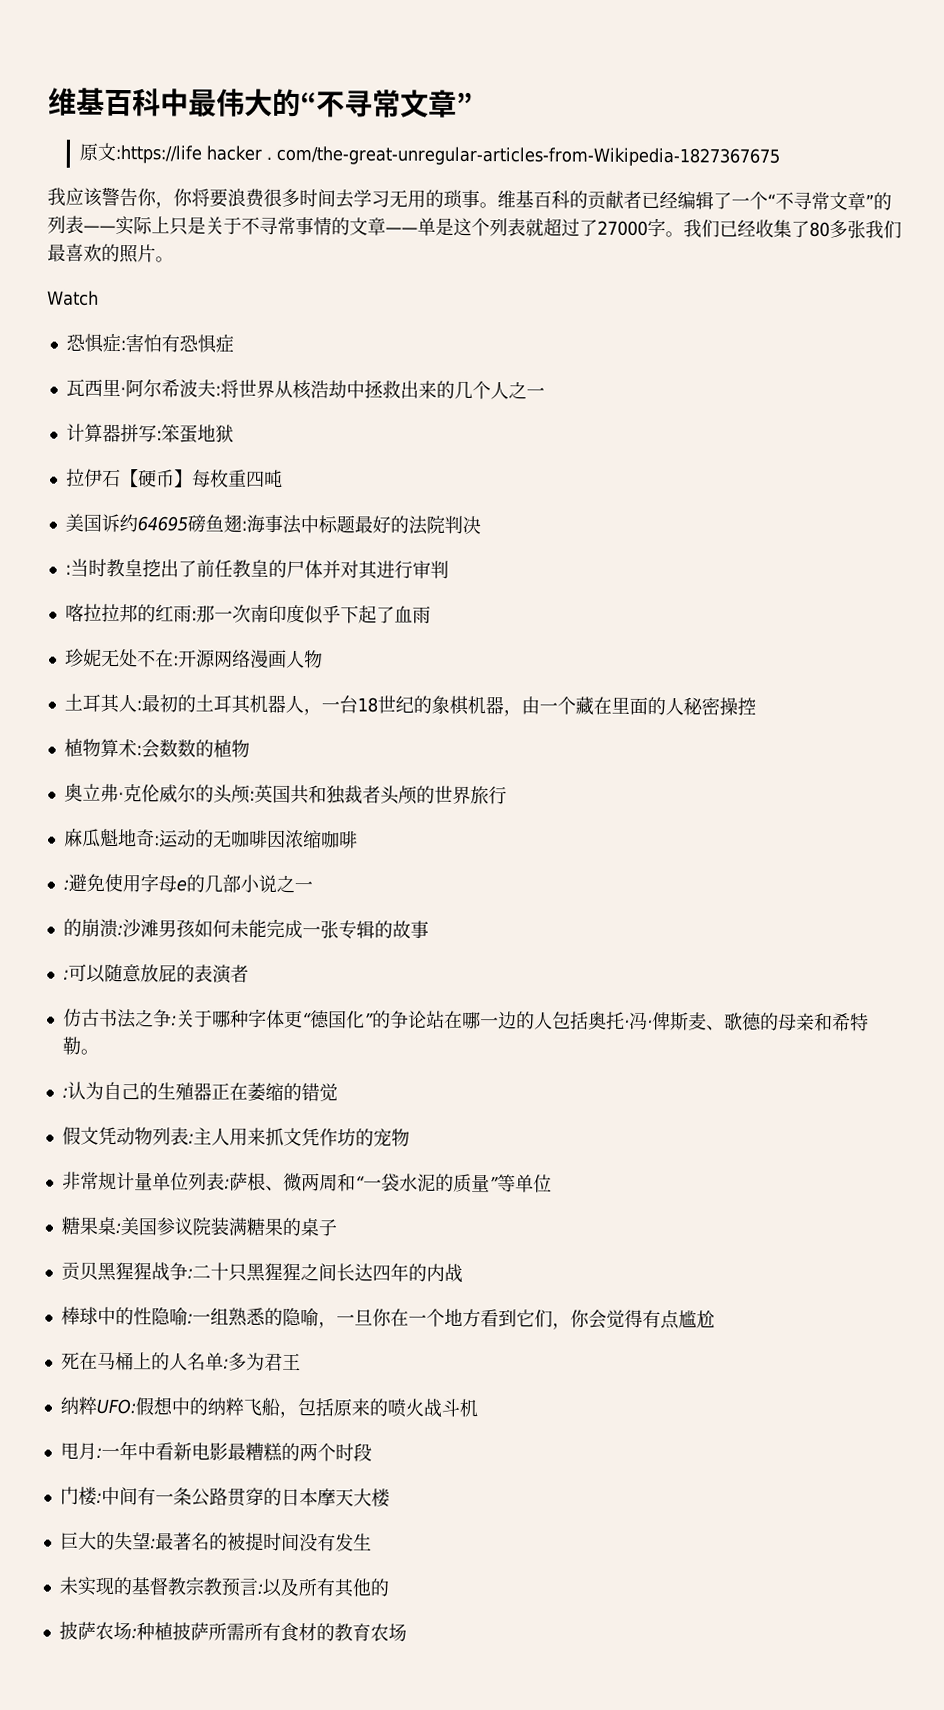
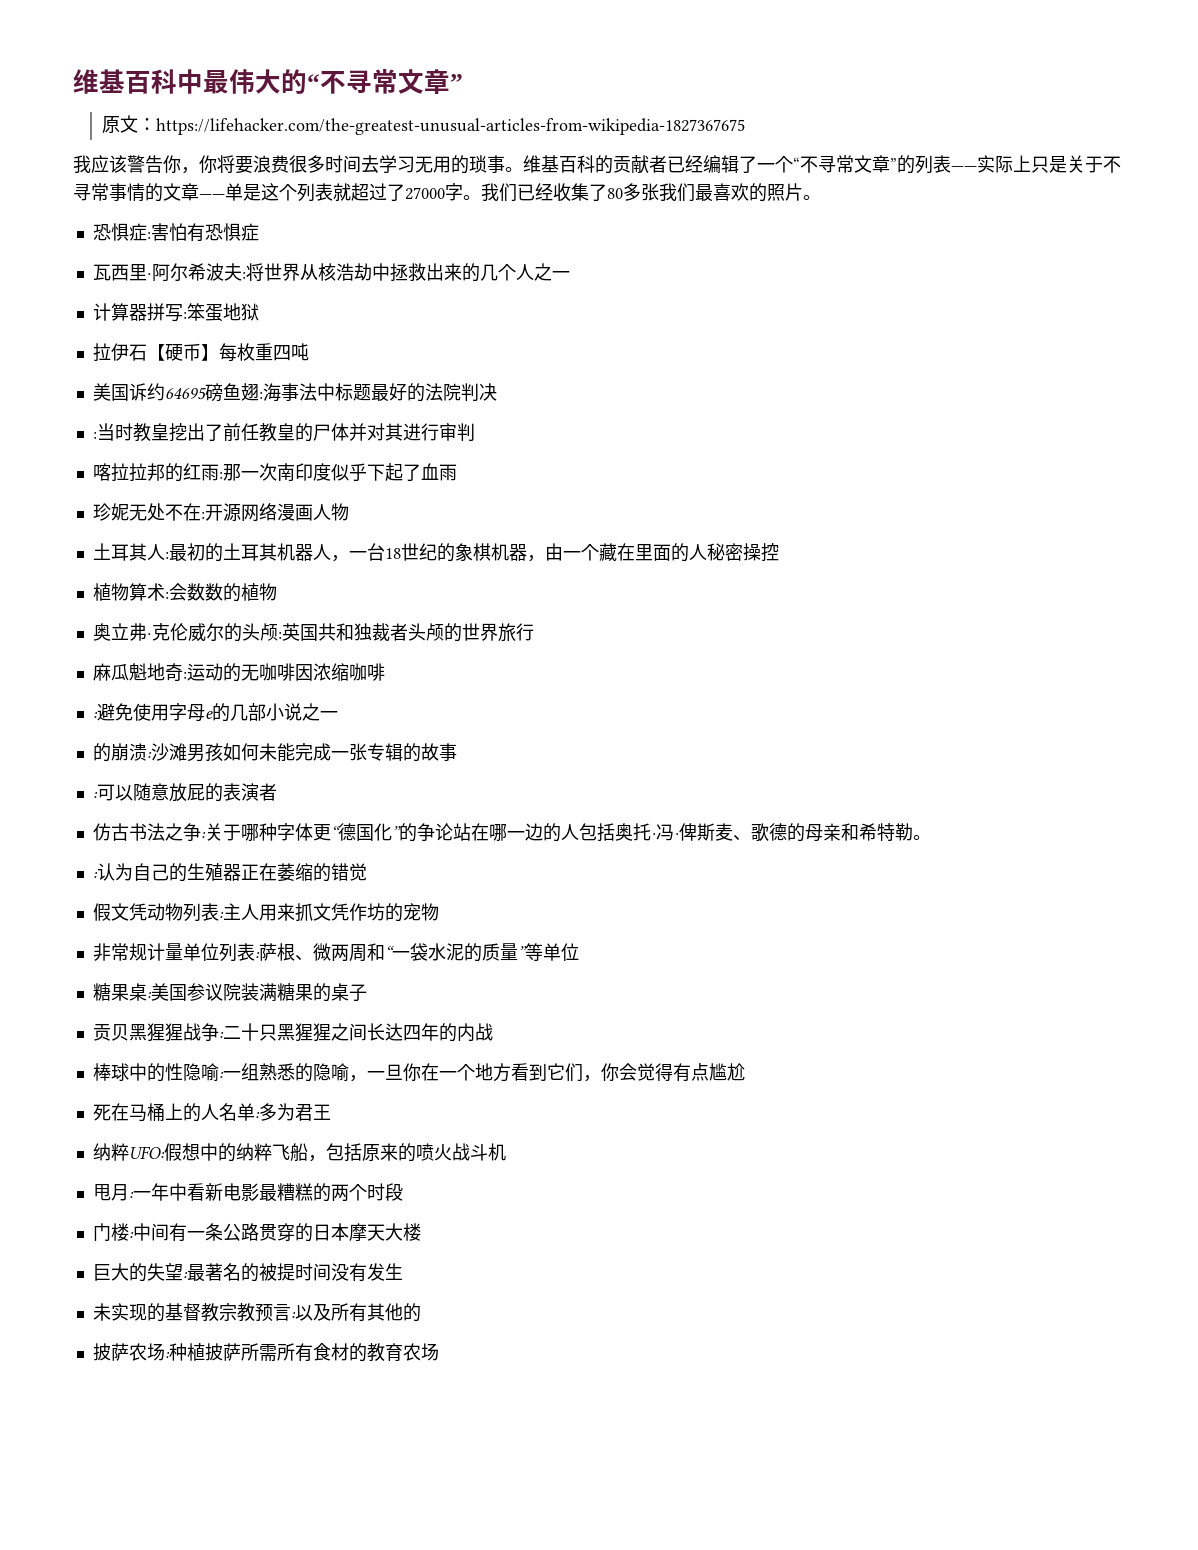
- 原文:https://life hacker . com/the-great-unregular-articles-from-Wikipedia-1827367675
+ 原文：https://lifehacker.com/the-greatest-unusual-articles-from-wikipedia-1827367675
- Watch

